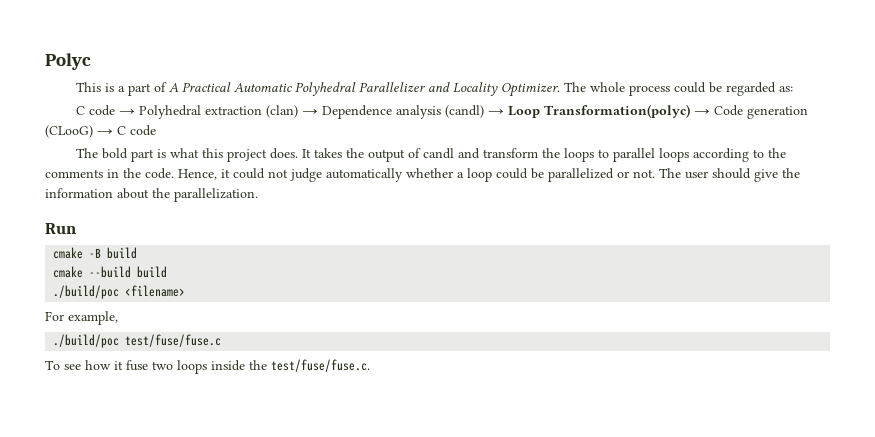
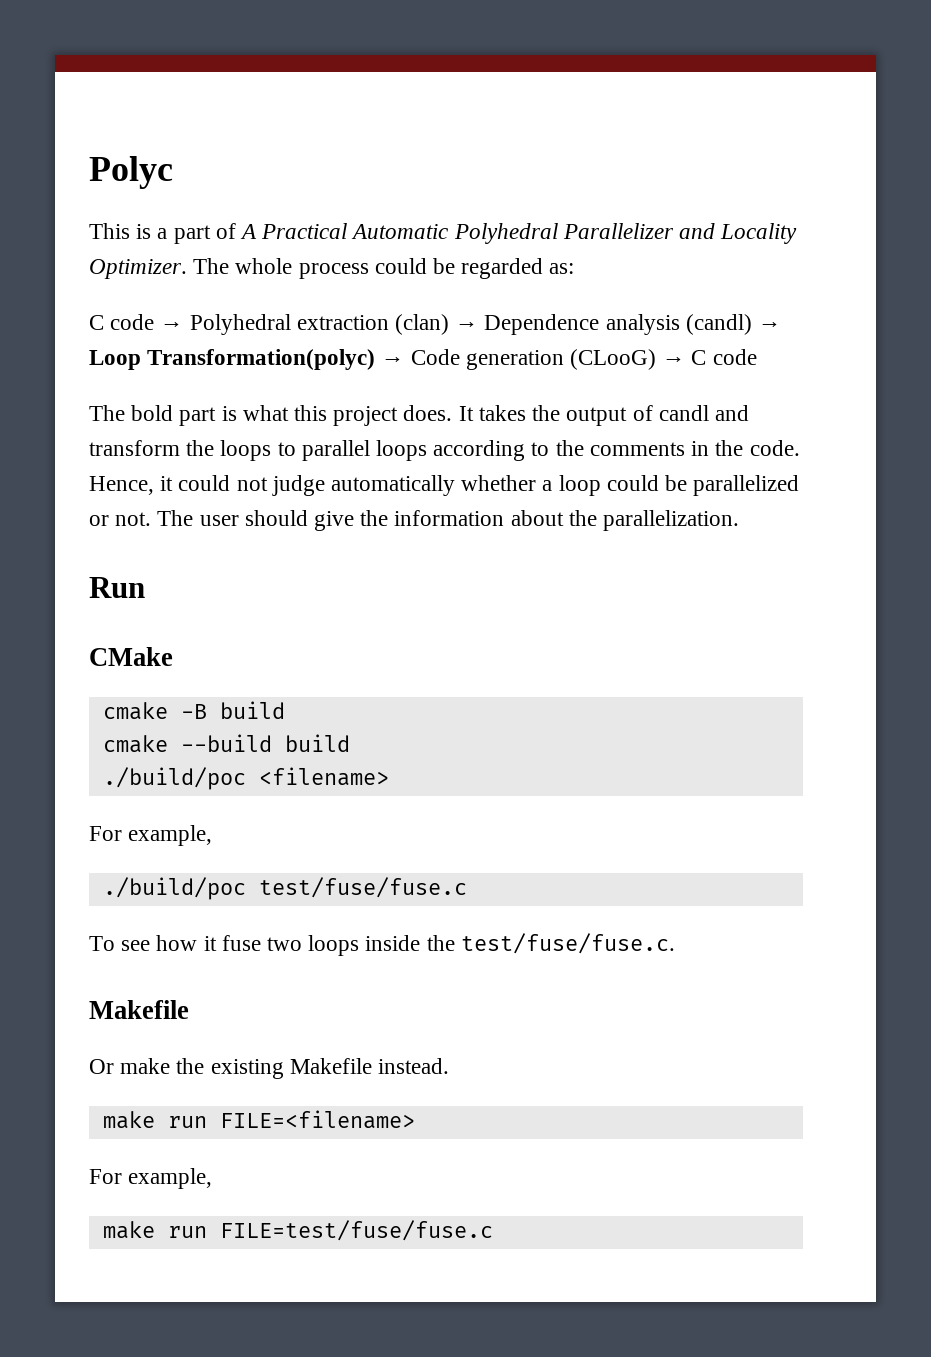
+ CMake
  To see how it fuse two loops inside the test/fuse/fuse.c.
+ Makefile
+ Or make the existing Makefile instead.
+ make run FILE=<filename>
+ For example,
+ make run FILE=test/fuse/fuse.c

